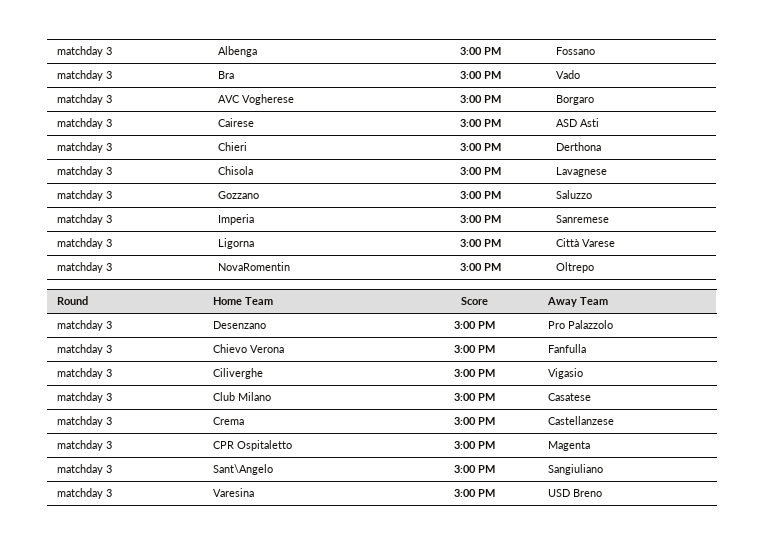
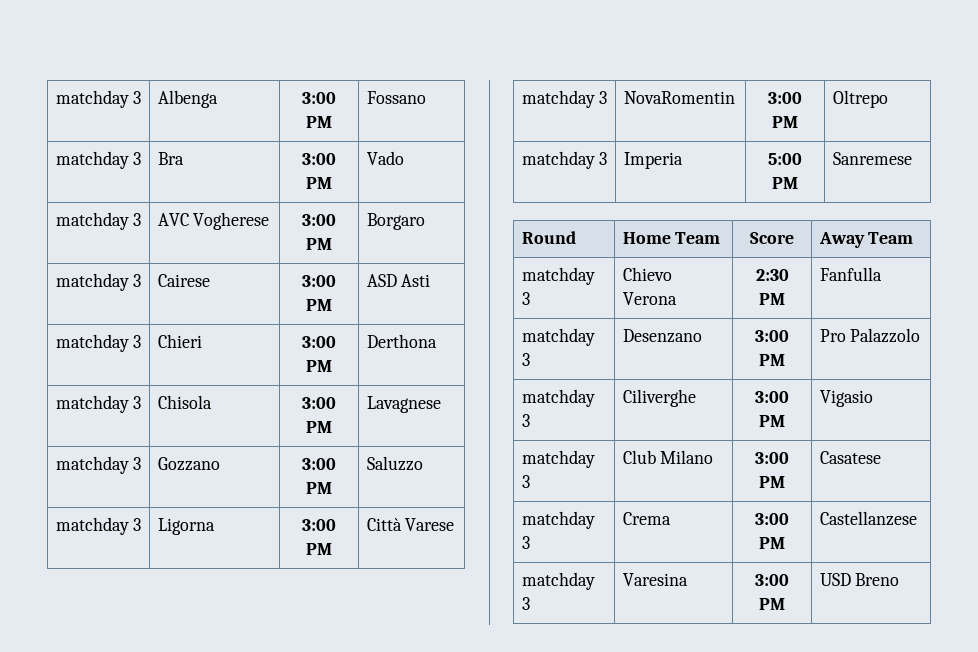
- matchday 3 | Imperia | 3:00 PM | Sanremese
+ matchday 3 | Imperia | 5:00 PM | Sanremese
+ matchday 3 | Chievo Verona | 2:30 PM | Fanfulla
- matchday 3 | Chievo Verona | 3:00 PM | Fanfulla
- matchday 3 | CPR Ospitaletto | 3:00 PM | Magenta
- matchday 3 | Sant\Angelo | 3:00 PM | Sangiuliano

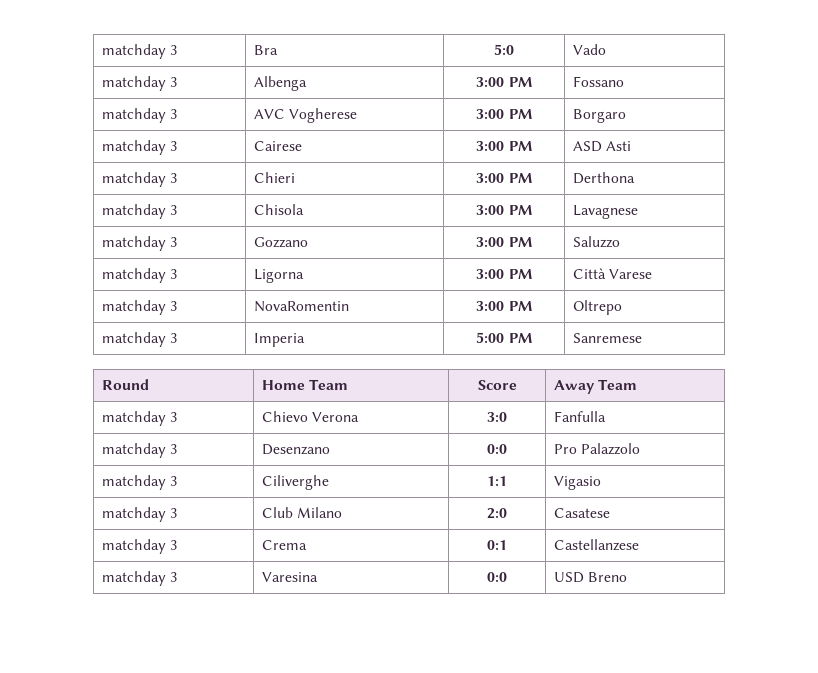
+ matchday 3 | Bra | 5:0 | Vado
- matchday 3 | Bra | 3:00 PM | Vado
- matchday 3 | Chievo Verona | 2:30 PM | Fanfulla
+ matchday 3 | Chievo Verona | 3:0 | Fanfulla
- matchday 3 | Desenzano | 3:00 PM | Pro Palazzolo
+ matchday 3 | Desenzano | 0:0 | Pro Palazzolo
- matchday 3 | Ciliverghe | 3:00 PM | Vigasio
+ matchday 3 | Ciliverghe | 1:1 | Vigasio
- matchday 3 | Club Milano | 3:00 PM | Casatese
+ matchday 3 | Club Milano | 2:0 | Casatese
- matchday 3 | Crema | 3:00 PM | Castellanzese
+ matchday 3 | Crema | 0:1 | Castellanzese
- matchday 3 | Varesina | 3:00 PM | USD Breno
+ matchday 3 | Varesina | 0:0 | USD Breno

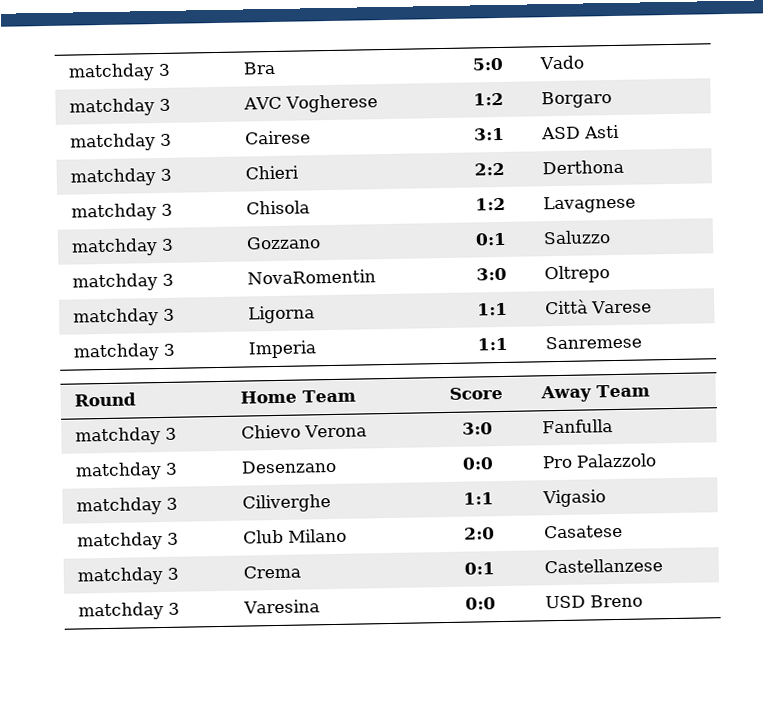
- matchday 3 | Albenga | 3:00 PM | Fossano
- matchday 3 | AVC Vogherese | 3:00 PM | Borgaro
+ matchday 3 | AVC Vogherese | 1:2 | Borgaro
- matchday 3 | Cairese | 3:00 PM | ASD Asti
+ matchday 3 | Cairese | 3:1 | ASD Asti
- matchday 3 | Chieri | 3:00 PM | Derthona
+ matchday 3 | Chieri | 2:2 | Derthona
- matchday 3 | Chisola | 3:00 PM | Lavagnese
+ matchday 3 | Chisola | 1:2 | Lavagnese
- matchday 3 | Gozzano | 3:00 PM | Saluzzo
+ matchday 3 | Gozzano | 0:1 | Saluzzo
+ matchday 3 | NovaRomentin | 3:0 | Oltrepo
- matchday 3 | Ligorna | 3:00 PM | Città Varese
+ matchday 3 | Ligorna | 1:1 | Città Varese
- matchday 3 | NovaRomentin | 3:00 PM | Oltrepo
- matchday 3 | Imperia | 5:00 PM | Sanremese
+ matchday 3 | Imperia | 1:1 | Sanremese

